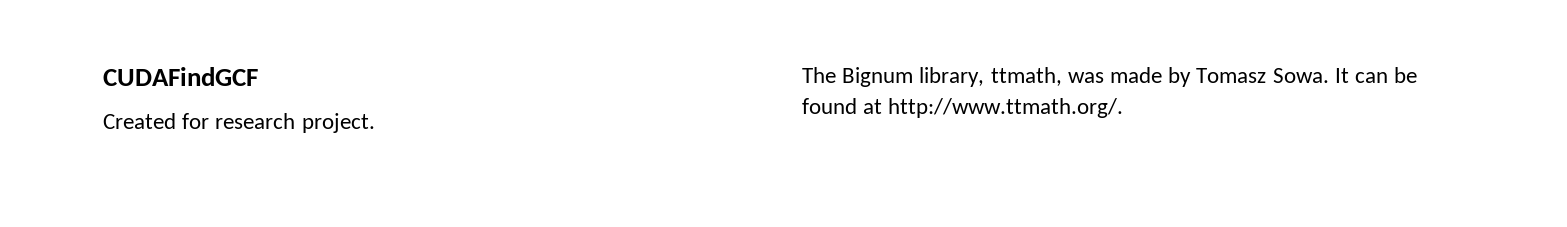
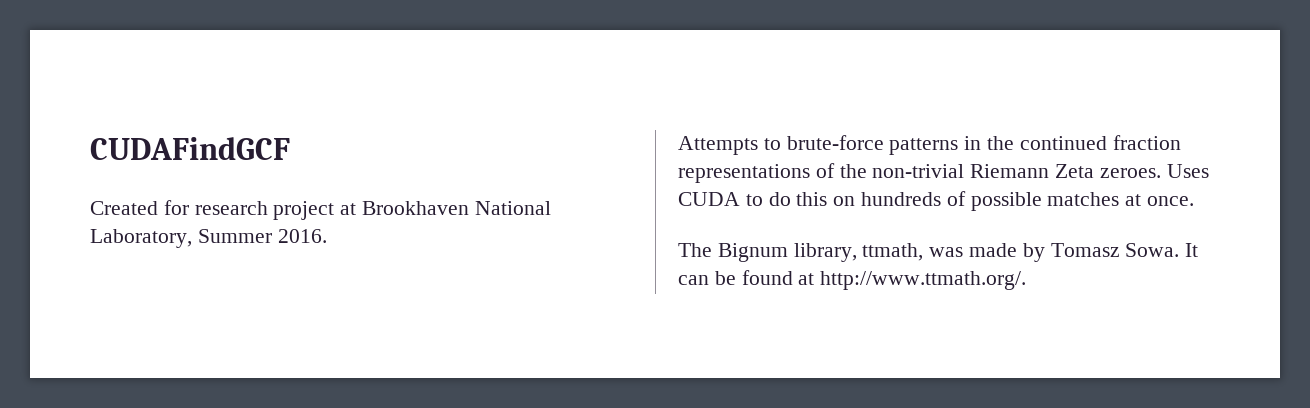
- Created for research project.
+ Created for research project at Brookhaven National Laboratory, Summer 2016.
+ Attempts to brute-force patterns in the continued fraction representations of the non-trivial Riemann Zeta zeroes. Uses CUDA to do this on hundreds of possible matches at once.

